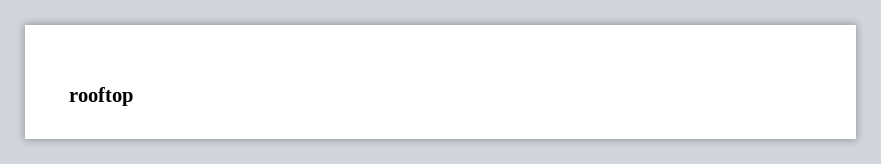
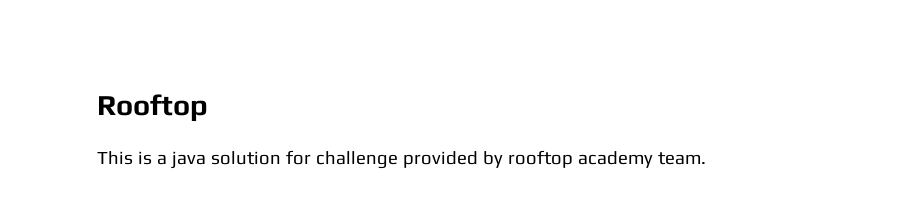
- rooftop
+ Rooftop
+ This is a java solution for challenge provided by rooftop academy team.

